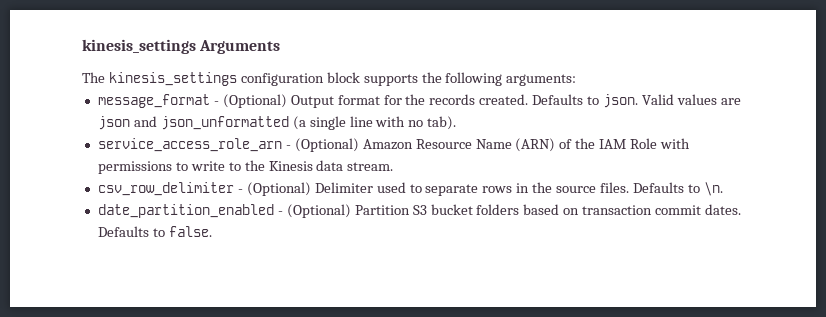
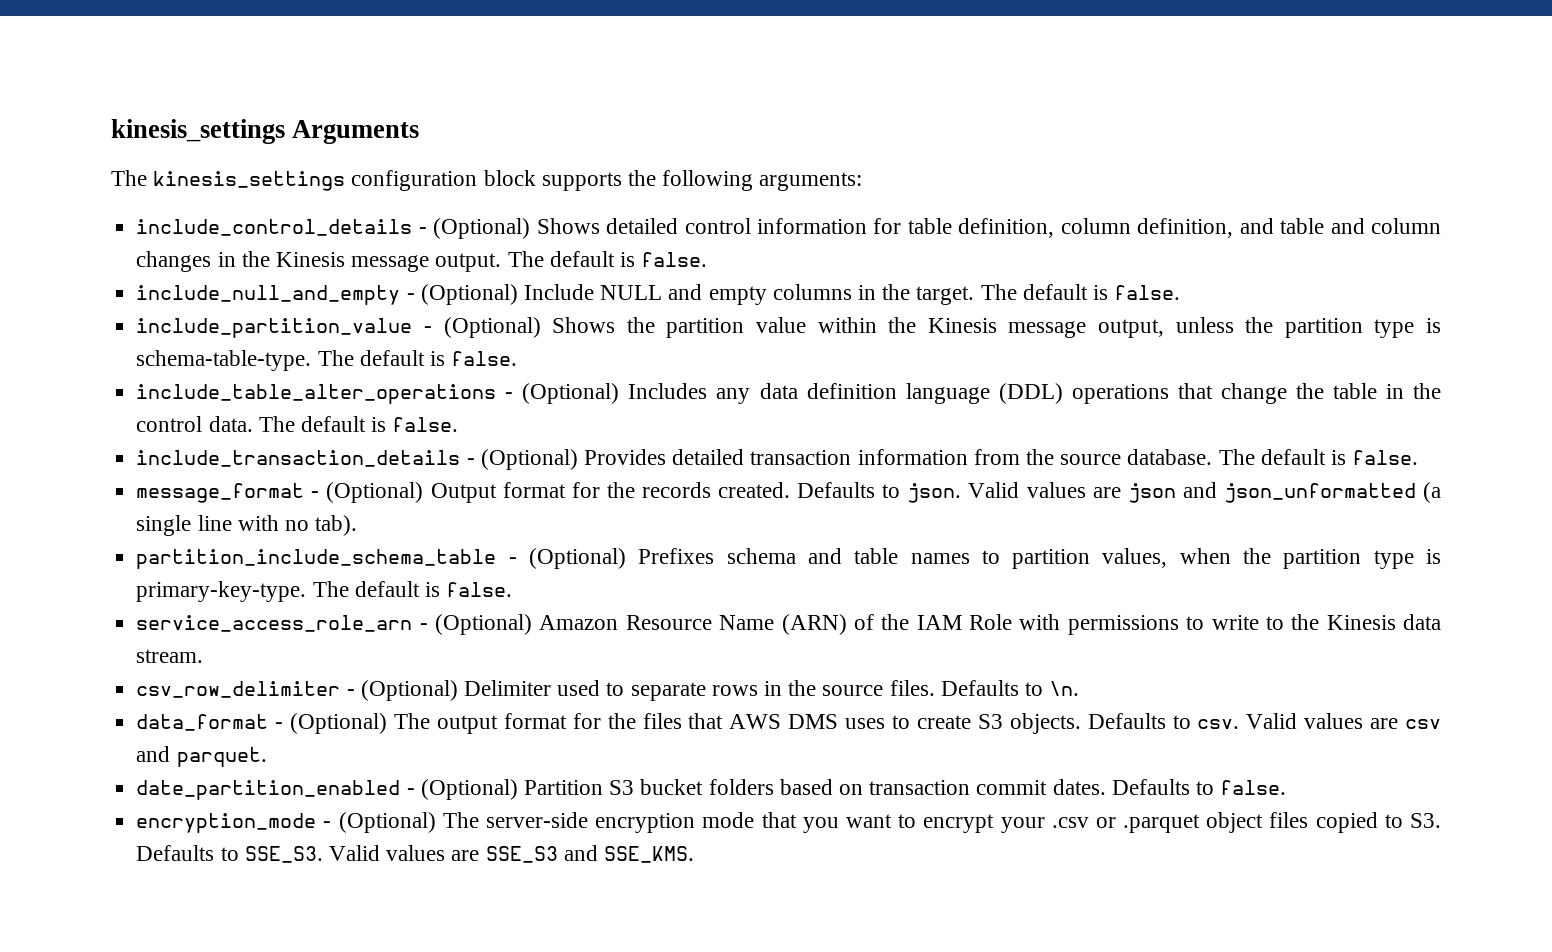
+ include_control_details - (Optional) Shows detailed control information for table definition, column definition, and table and column changes in the Kinesis message output. The default is false.
+ include_null_and_empty - (Optional) Include NULL and empty columns in the target. The default is false.
+ include_partition_value - (Optional) Shows the partition value within the Kinesis message output, unless the partition type is schema-table-type. The default is false.
+ include_table_alter_operations - (Optional) Includes any data definition language (DDL) operations that change the table in the control data. The default is false.
+ include_transaction_details - (Optional) Provides detailed transaction information from the source database. The default is false.
+ partition_include_schema_table - (Optional) Prefixes schema and table names to partition values, when the partition type is primary-key-type. The default is false.
+ data_format - (Optional) The output format for the files that AWS DMS uses to create S3 objects. Defaults to csv. Valid values are csv and parquet.
+ encryption_mode - (Optional) The server-side encryption mode that you want to encrypt your .csv or .parquet object files copied to S3. Defaults to SSE_S3. Valid values are SSE_S3 and SSE_KMS.

